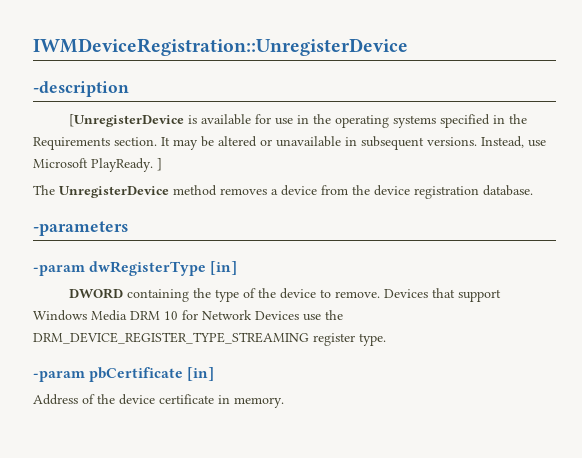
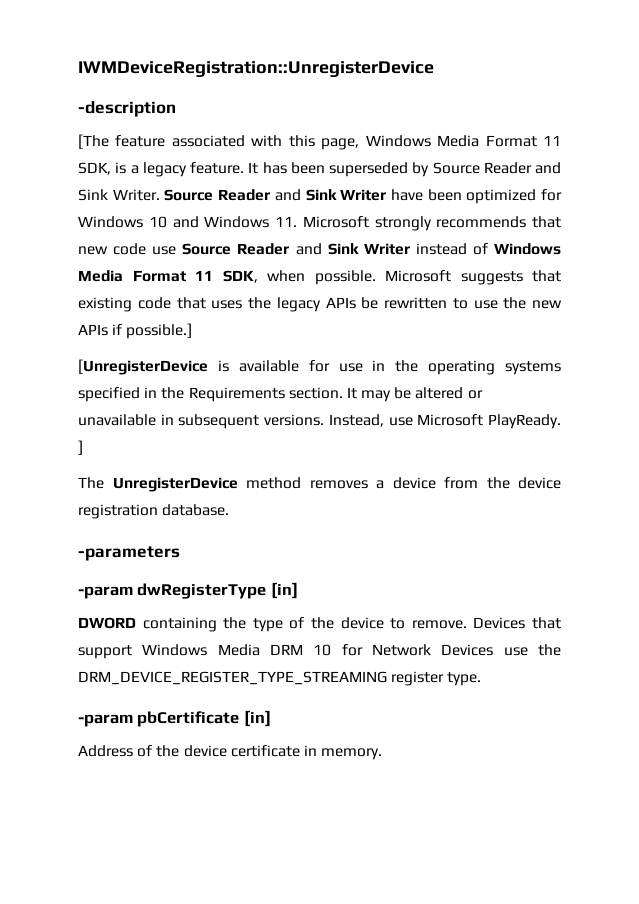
+ [The feature associated with this page, Windows Media Format 11 SDK, is a legacy feature. It has been superseded by Source Reader and Sink Writer. Source Reader and Sink Writer have been optimized for Windows 10 and Windows 11. Microsoft strongly recommends that new code use Source Reader and Sink Writer instead of Windows Media Format 11 SDK, when possible. Microsoft suggests that existing code that uses the legacy APIs be rewritten to use the new APIs if possible.]

